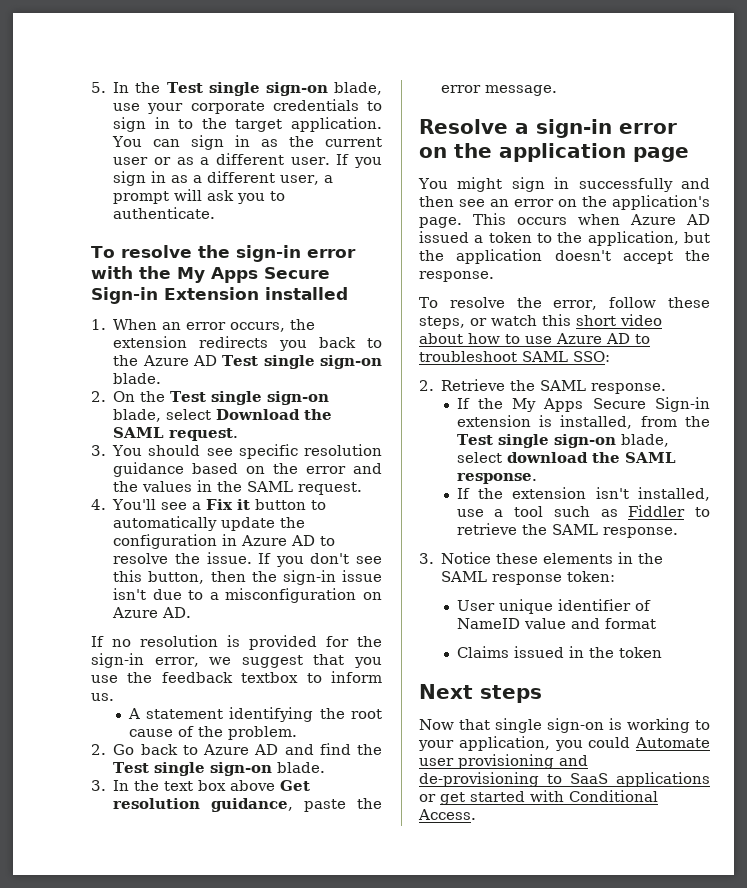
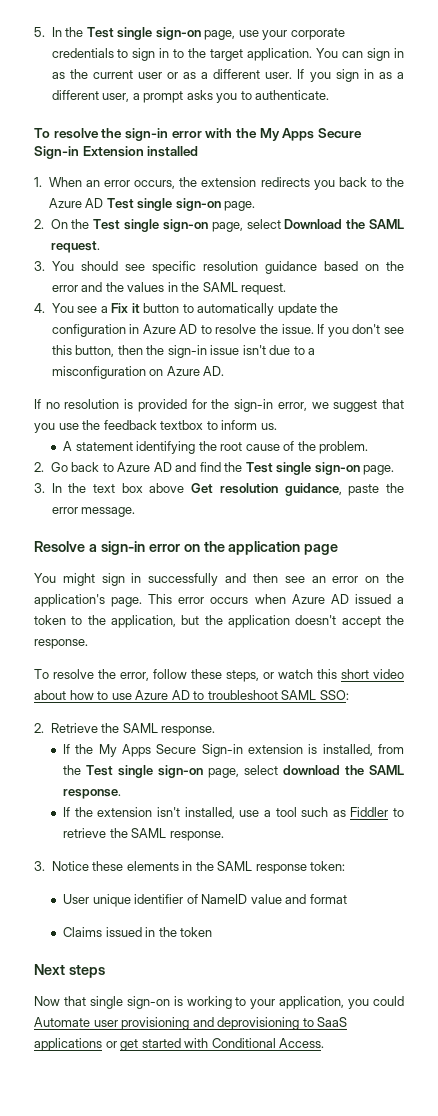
- 5. In the Test single sign-on blade, use your corporate credentials to sign in to the target application.
+ 5. In the Test single sign-on page, use your corporate credentials to sign in to the target application.
- If you sign in as a different user, a prompt will ask you to authenticate.
+ If you sign in as a different user, a prompt asks you to authenticate.
- 1. When an error occurs, the extension redirects you back to the Azure AD Test single sign-on blade.
+ 1. When an error occurs, the extension redirects you back to the Azure AD Test single sign-on page.
- 2. On the Test single sign-on blade, select Download the SAML request.
+ 2. On the Test single sign-on page, select Download the SAML request.
- 4. You'll see a Fix it button to automatically update the configuration in Azure AD to resolve the issue.
+ 4. You see a Fix it button to automatically update the configuration in Azure AD to resolve the issue.
- 2. Go back to Azure AD and find the Test single sign-on blade.
+ 2. Go back to Azure AD and find the Test single sign-on page.
- This occurs when Azure AD issued a token to the application, but the application doesn't accept the response.
+ This error occurs when Azure AD issued a token to the application, but the application doesn't accept the response.
- If the My Apps Secure Sign-in extension is installed, from the Test single sign-on blade, select download the SAML response.
+ If the My Apps Secure Sign-in extension is installed, from the Test single sign-on page, select download the SAML response.
- Now that single sign-on is working to your application, you could Automate user provisioning and de-provisioning to SaaS applications or get started with Conditional Access.
+ Now that single sign-on is working to your application, you could Automate user provisioning and deprovisioning to SaaS applications or get started with Conditional Access.

